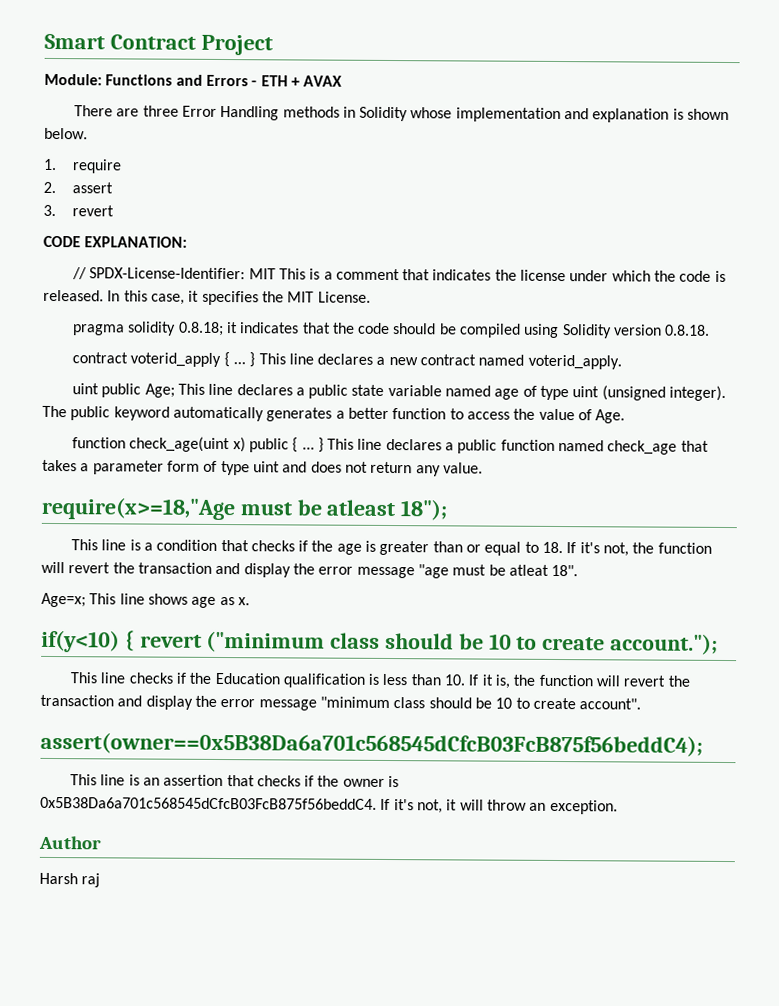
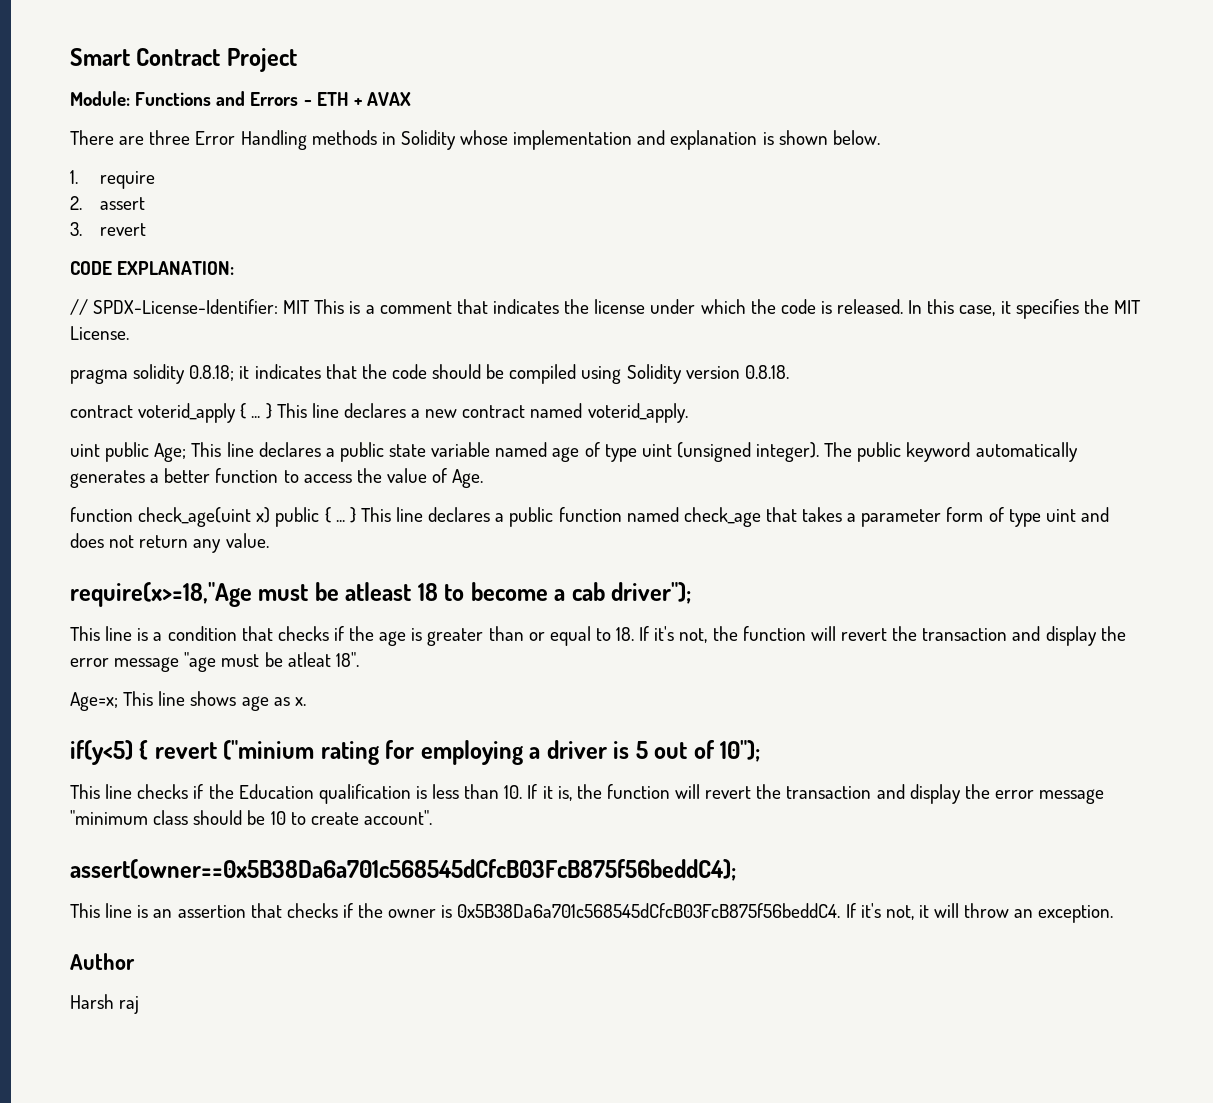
- require(x>=18,"Age must be atleast 18");
+ require(x>=18,"Age must be atleast 18 to become a cab driver");
- if(y<10) { revert ("minimum class should be 10 to create account.");
+ if(y<5) { revert ("minium rating for employing a driver is 5 out of 10");

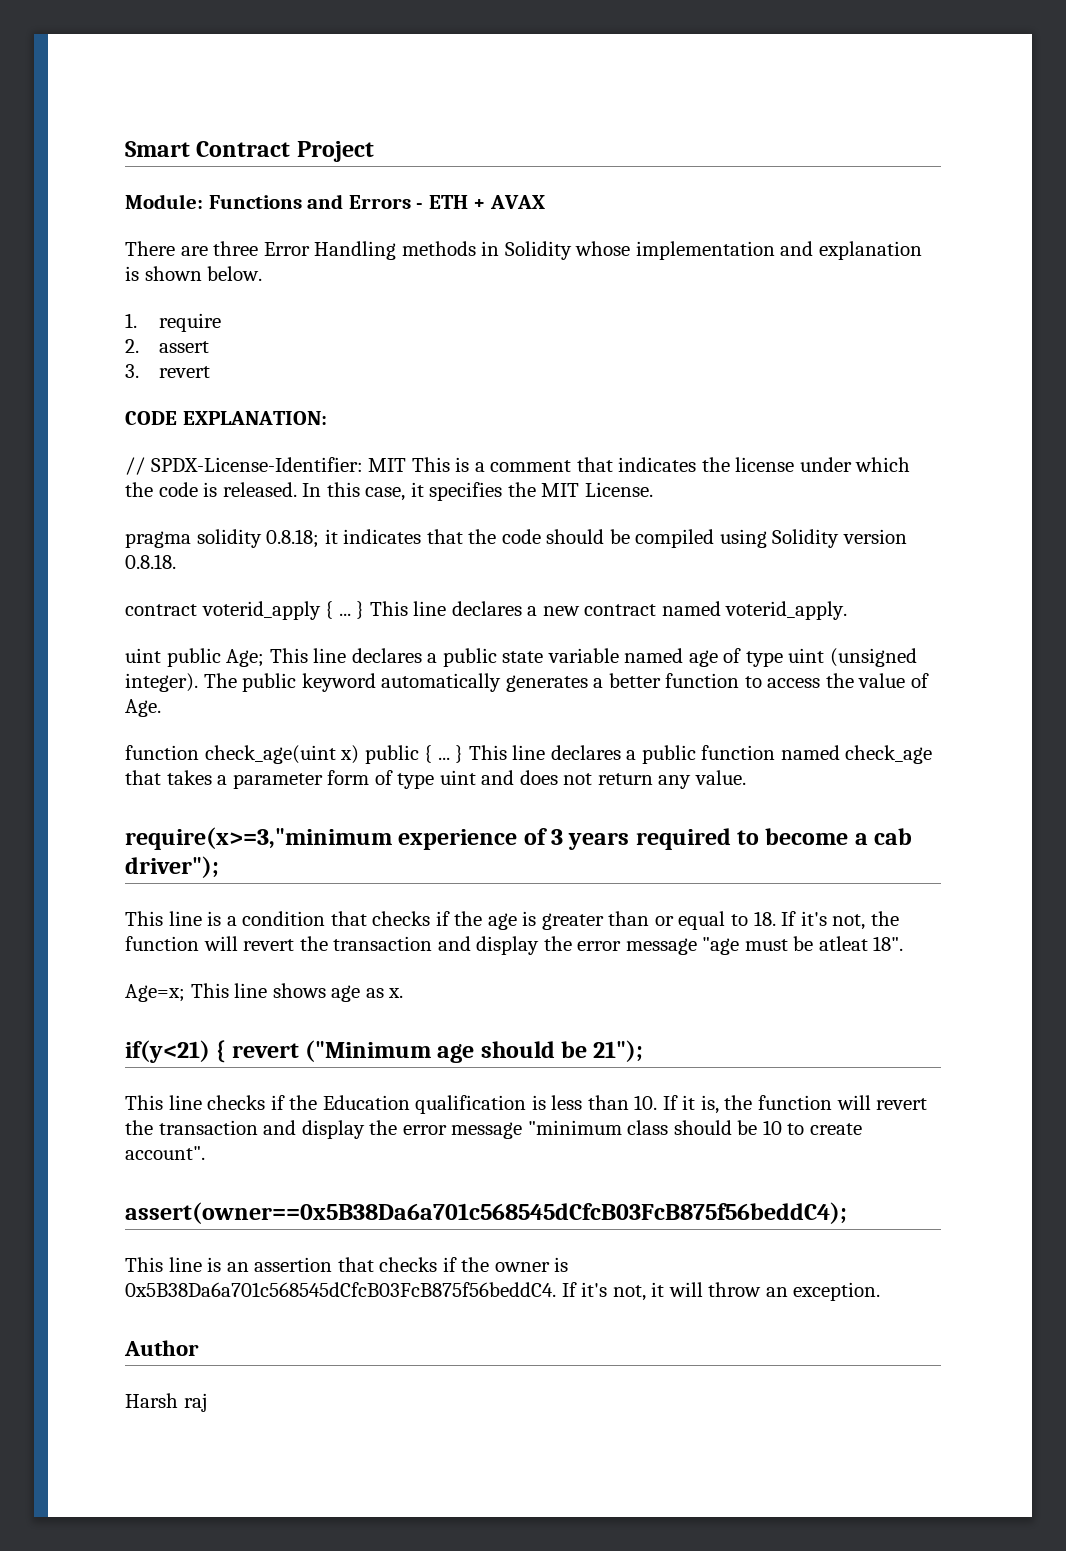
- require(x>=18,"Age must be atleast 18 to become a cab driver");
+ require(x>=3,"minimum experience of 3 years required to become a cab driver");
- if(y<5) { revert ("minium rating for employing a driver is 5 out of 10");
+ if(y<21) { revert ("Minimum age should be 21");

